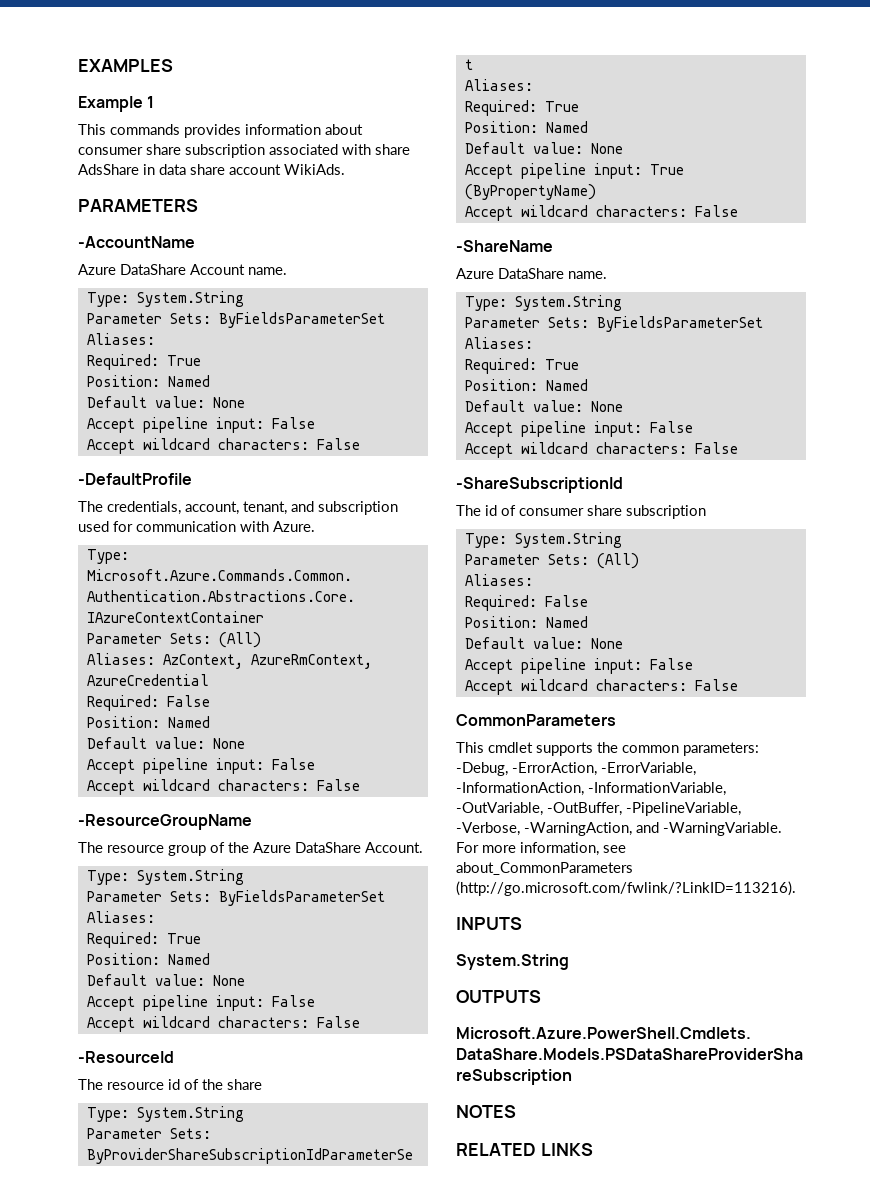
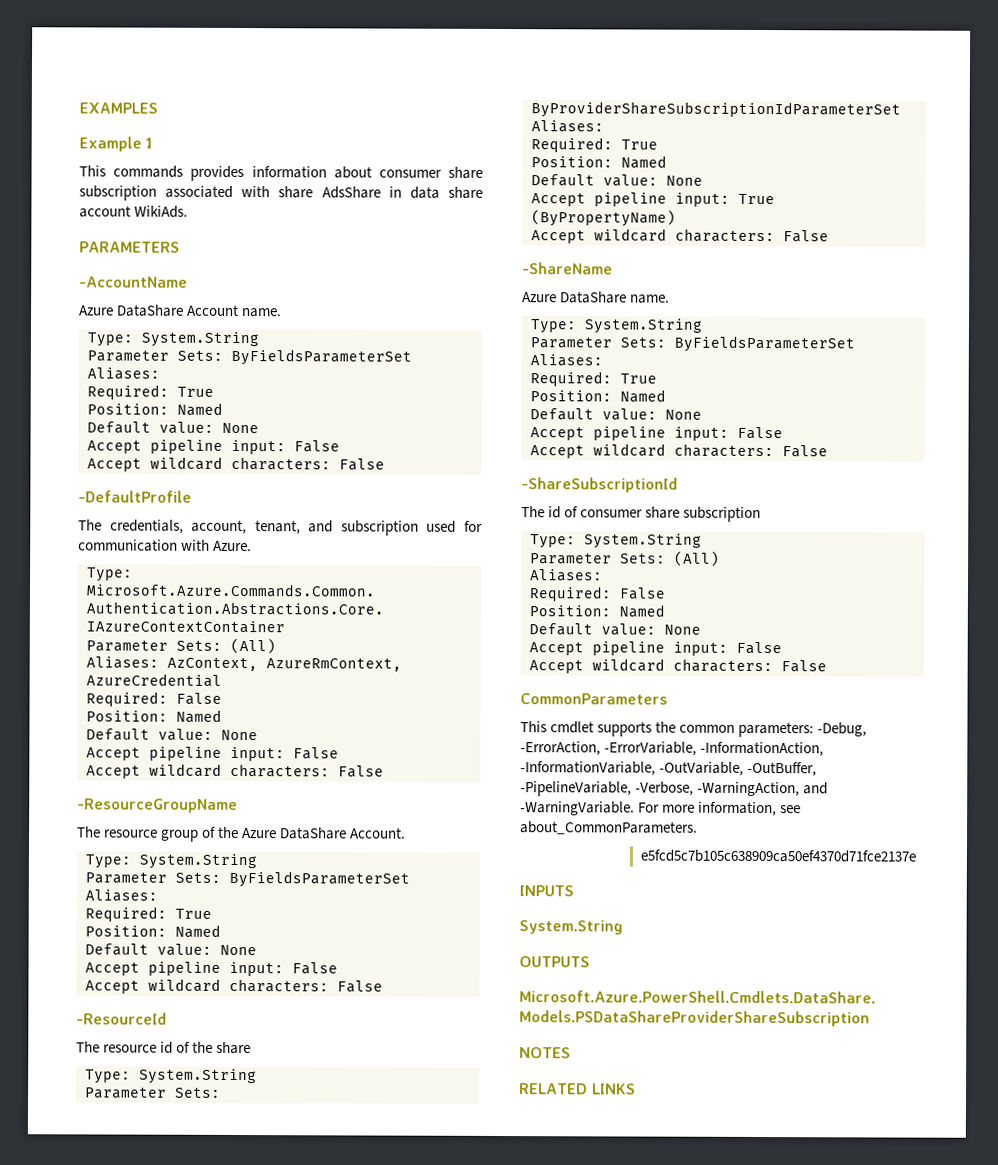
- For more information, see about_CommonParameters (http://go.microsoft.com/fwlink/?LinkID=113216).
+ For more information, see about_CommonParameters.
+ e5fcd5c7b105c638909ca50ef4370d71fce2137e

